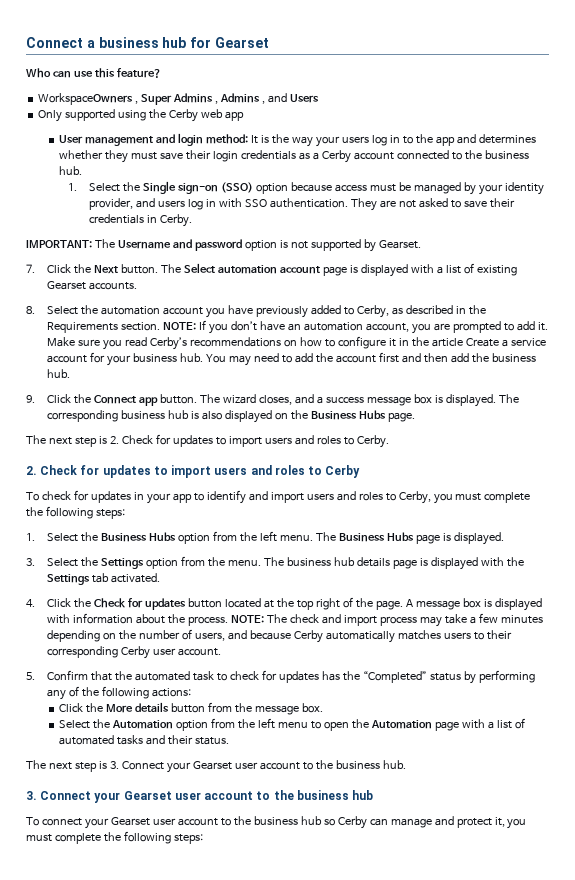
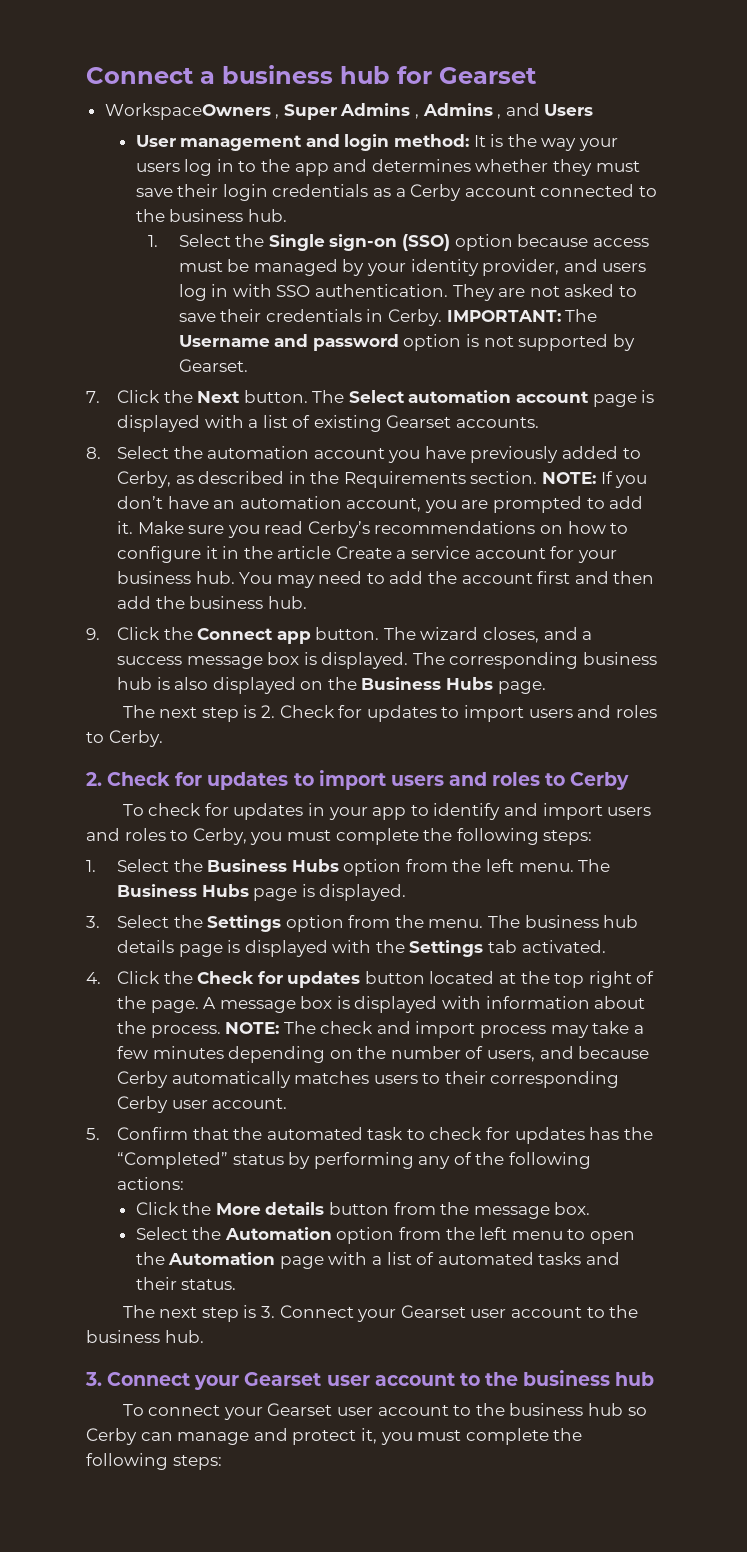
- Who can use this feature?
- Only supported using the Cerby web app
- They are not asked to save their credentials in Cerby.
- IMPORTANT: The Username and password option is not supported by Gearset.
+ They are not asked to save their credentials in Cerby. IMPORTANT: The Username and password option is not supported by Gearset.

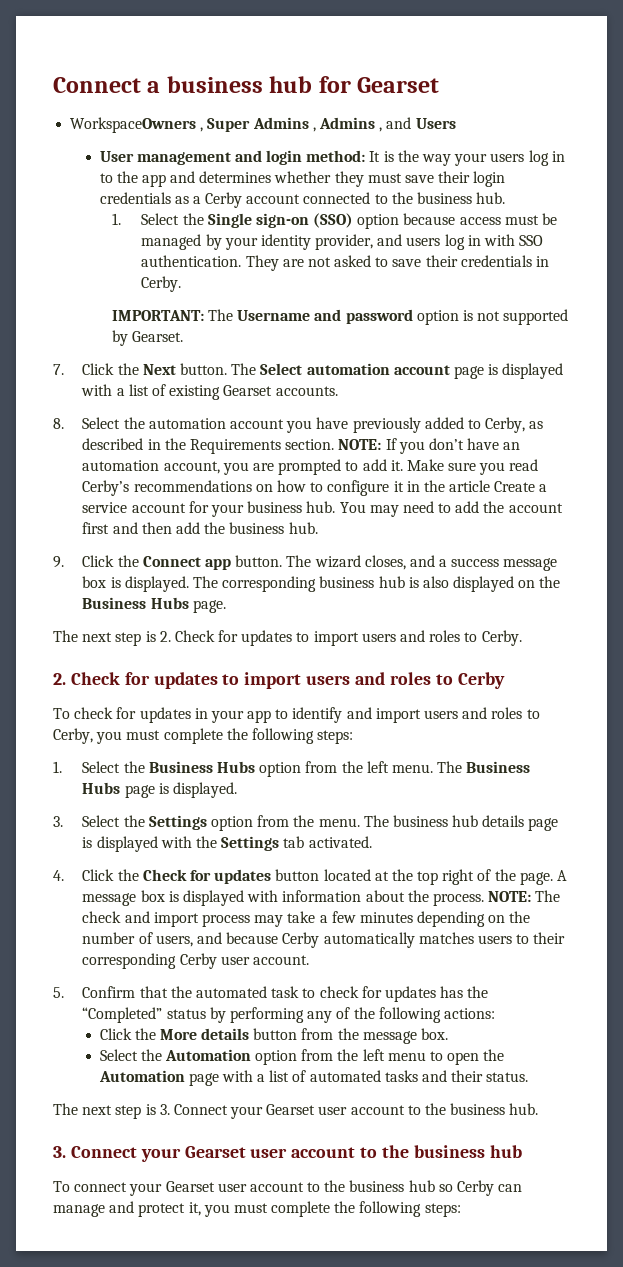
- They are not asked to save their credentials in Cerby. IMPORTANT: The Username and password option is not supported by Gearset.
+ They are not asked to save their credentials in Cerby.
+ IMPORTANT: The Username and password option is not supported by Gearset.

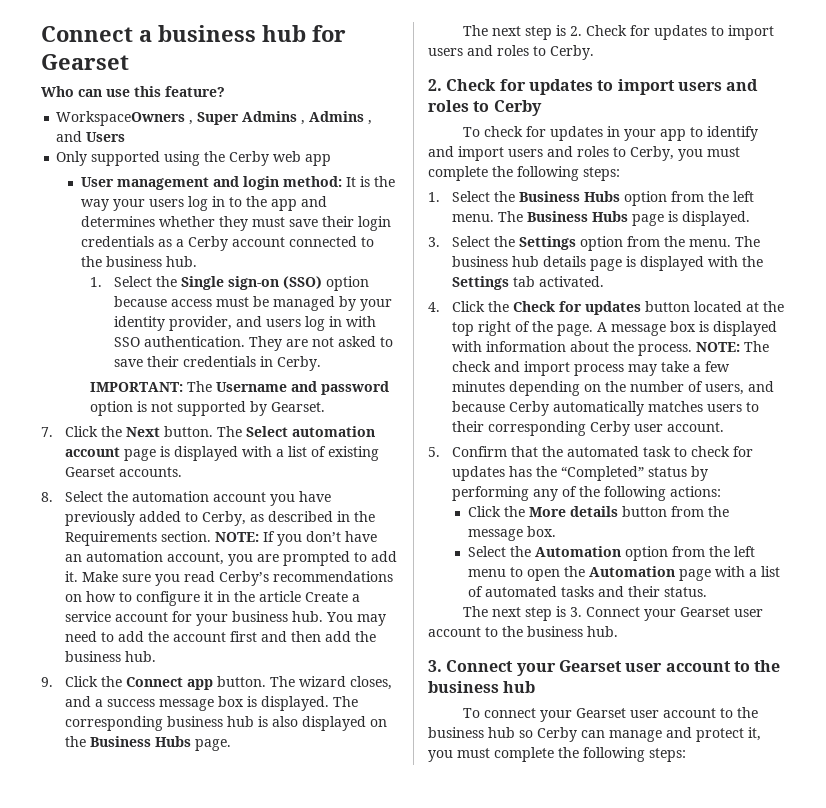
+ Who can use this feature?
+ Only supported using the Cerby web app

